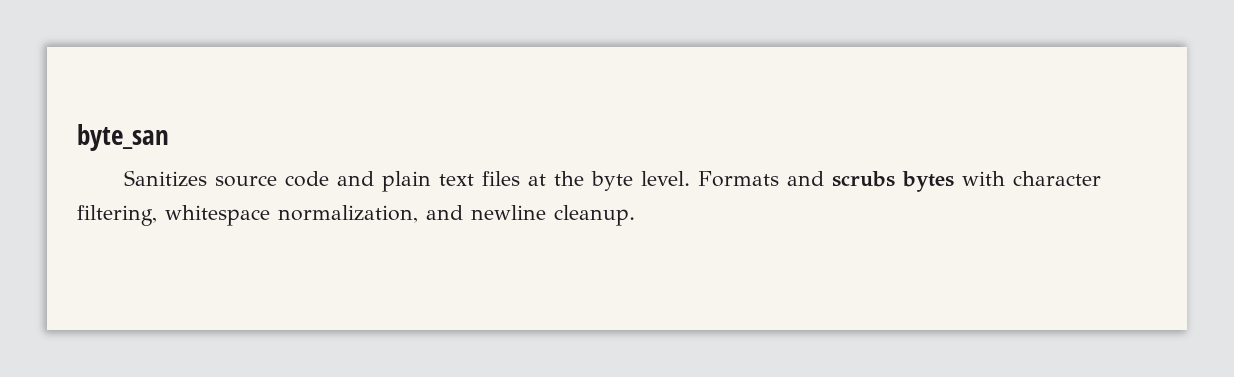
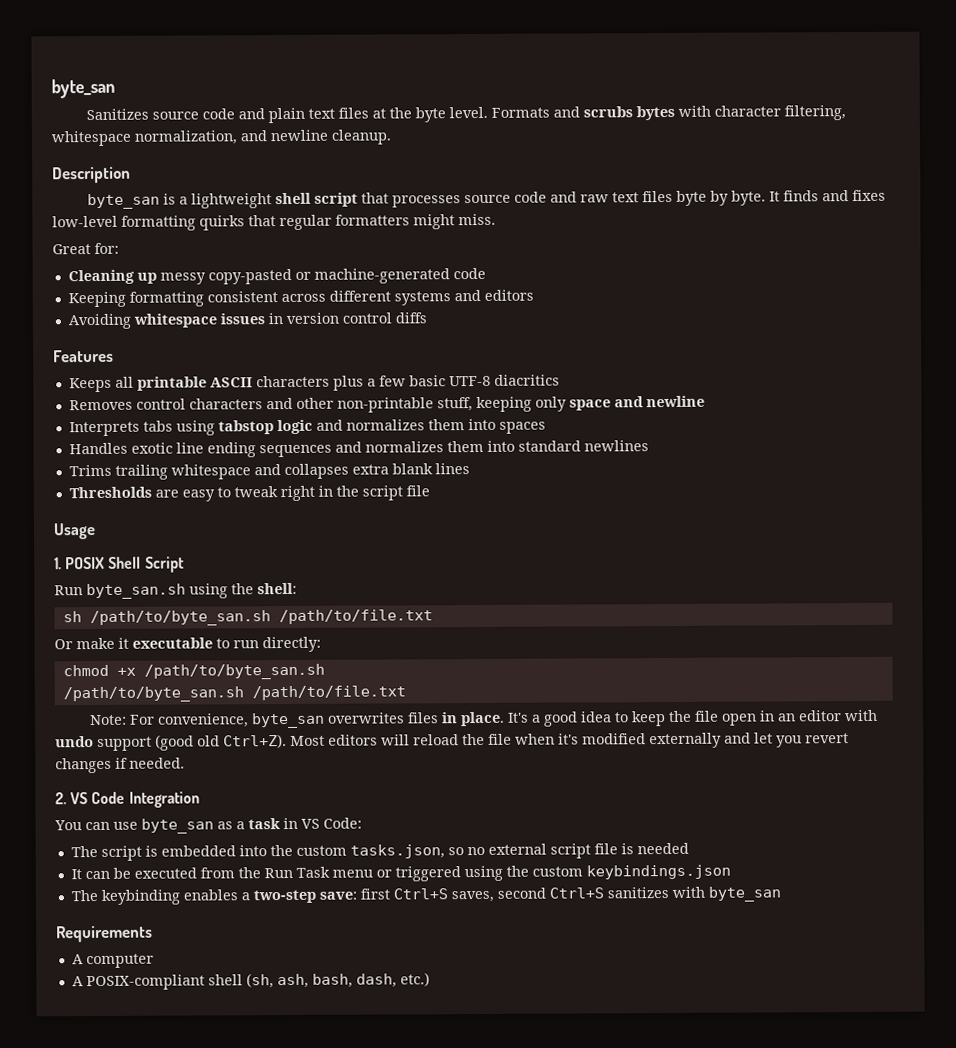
+ Description
+ byte_san is a lightweight shell script that processes source code and raw text files byte by byte. It finds and fixes low-level formatting quirks that regular formatters might miss.
+ Great for:
+ Cleaning up messy copy-pasted or machine-generated code
+ Keeping formatting consistent across different systems and editors
+ Avoiding whitespace issues in version control diffs
+ Features
+ Keeps all printable ASCII characters plus a few basic UTF-8 diacritics
+ Removes control characters and other non-printable stuff, keeping only space and newline
+ Interprets tabs using tabstop logic and normalizes them into spaces
+ Handles exotic line ending sequences and normalizes them into standard newlines
+ Trims trailing whitespace and collapses extra blank lines
+ Thresholds are easy to tweak right in the script file
+ Usage
+ 1. POSIX Shell Script
+ Run byte_san.sh using the shell:
+ sh /path/to/byte_san.sh /path/to/file.txt
+ Or make it executable to run directly:
+ chmod +x /path/to/byte_san.sh
+ /path/to/byte_san.sh /path/to/file.txt
+ Note: For convenience, byte_san overwrites files in place. It's a good idea to keep the file open in an editor with undo support (good old Ctrl+Z). Most editors will reload the file when it's modified externally and let you revert changes if needed.
+ 2. VS Code Integration
+ You can use byte_san as a task in VS Code:
+ The script is embedded into the custom tasks.json, so no external script file is needed
+ It can be executed from the Run Task menu or triggered using the custom keybindings.json
+ The keybinding enables a two-step save: first Ctrl+S saves, second Ctrl+S sanitizes with byte_san
+ Requirements
+ A computer
+ A POSIX-compliant shell (sh, ash, bash, dash, etc.)

